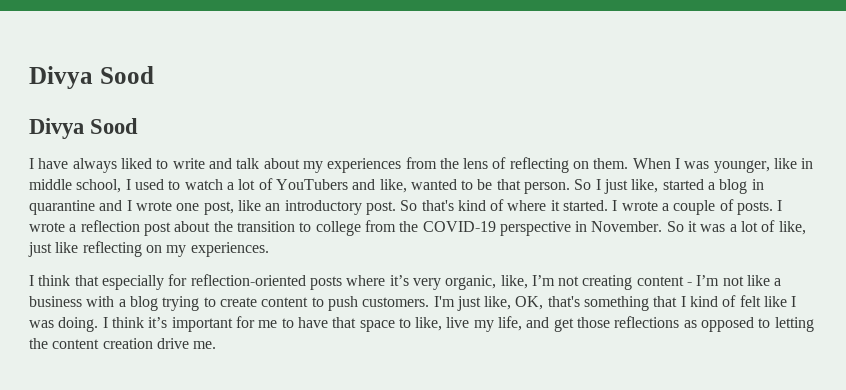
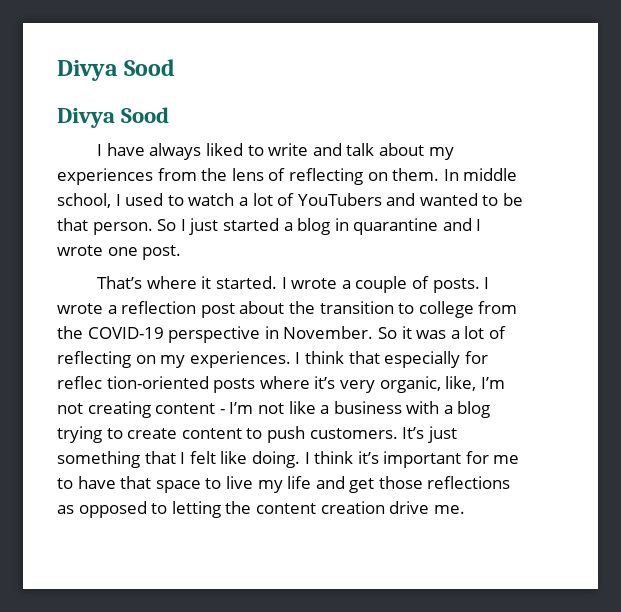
- When I was younger, like in middle school, I used to watch a lot of YouTubers and like, wanted to be that person.
+ In middle school, I used to watch a lot of YouTubers and wanted to be that person.
- So I just like, started a blog in quarantine and I wrote one post, like an introductory post. So that's kind of where it started.
+ So I just started a blog in quarantine and I wrote one post.
+ That’s where it started.
- So it was a lot of like, just like reflecting on my experiences.
- I think that especially for reflection-oriented posts where it’s very organic, like, I’m not creating content - I’m not like a business with a blog trying to create content to push customers.
+ So it was a lot of reflecting on my experiences. I think that especially for reflec tion-oriented posts where it’s very organic, like, I’m not creating content - I’m not like a business with a blog trying to create content to push customers.
- I'm just like, OK, that's something that I kind of felt like I was doing.
+ It’s just something that I felt like doing.
- I think it’s important for me to have that space to like, live my life, and get those reflections as opposed to letting the content creation drive me.
+ I think it’s important for me to have that space to live my life and get those reflections as opposed to letting the content creation drive me.

